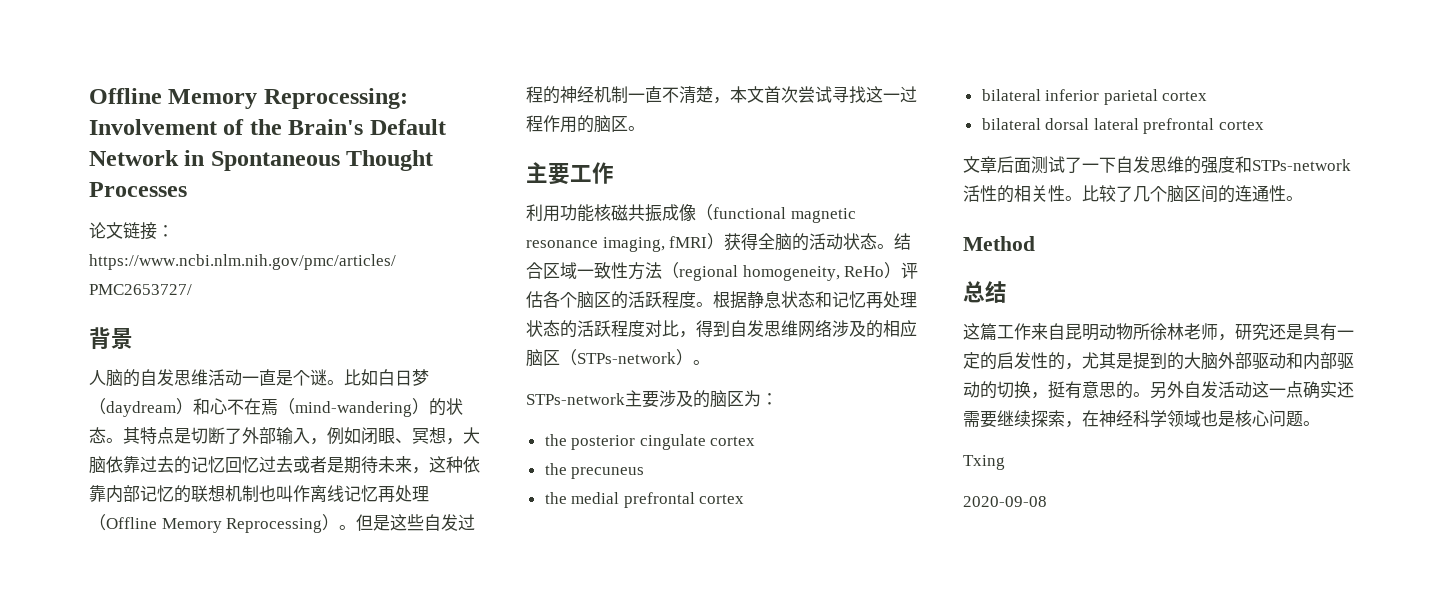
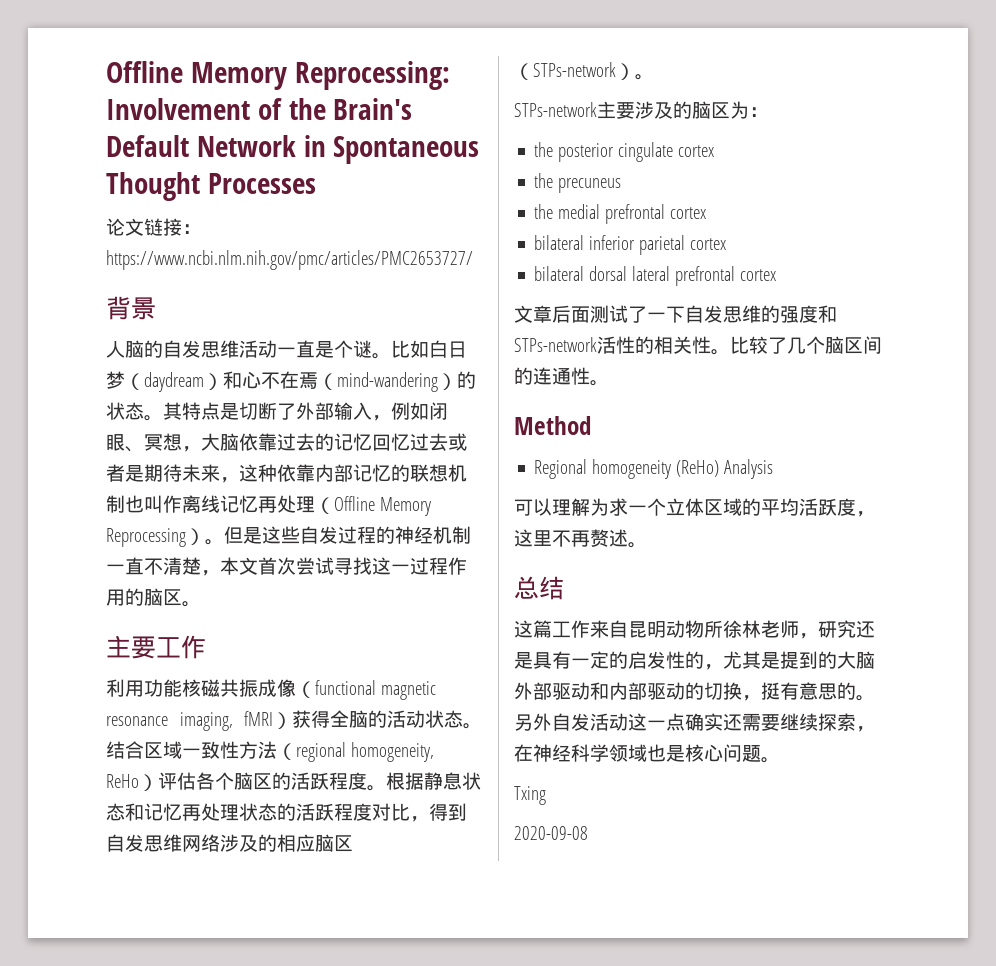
+ Regional homogeneity (ReHo) Analysis
+ 可以理解为求一个立体区域的平均活跃度，这里不再赘述。

